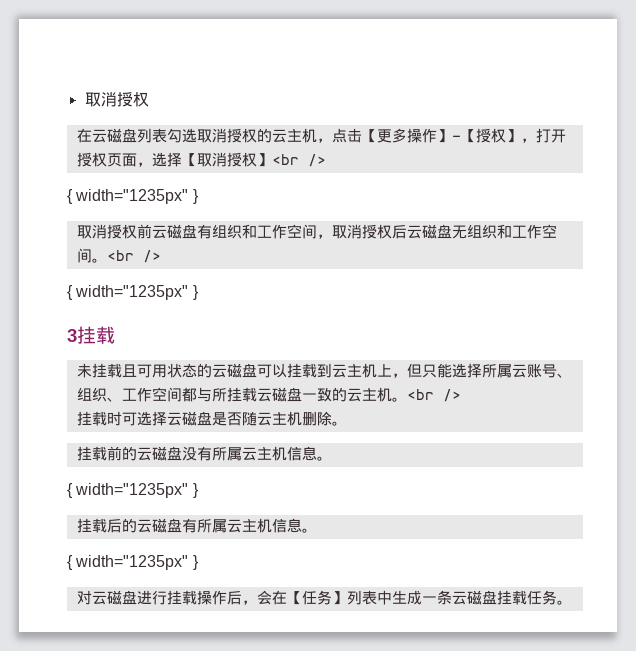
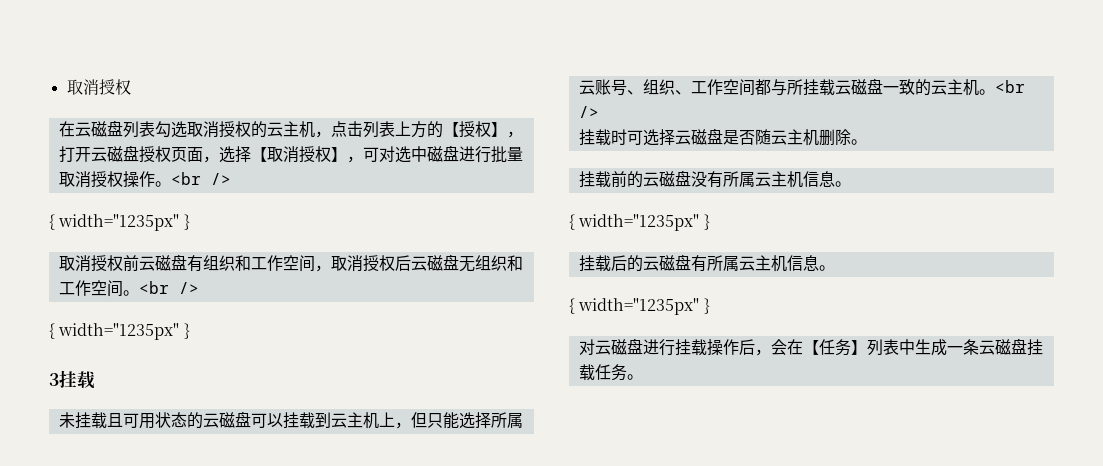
- 在云磁盘列表勾选取消授权的云主机，点击【更多操作】-【授权】，打开授权页面，选择【取消授权】<br />
+ 在云磁盘列表勾选取消授权的云主机，点击列表上方的【授权】，打开云磁盘授权页面，选择【取消授权】，可对选中磁盘进行批量取消授权操作。<br />

